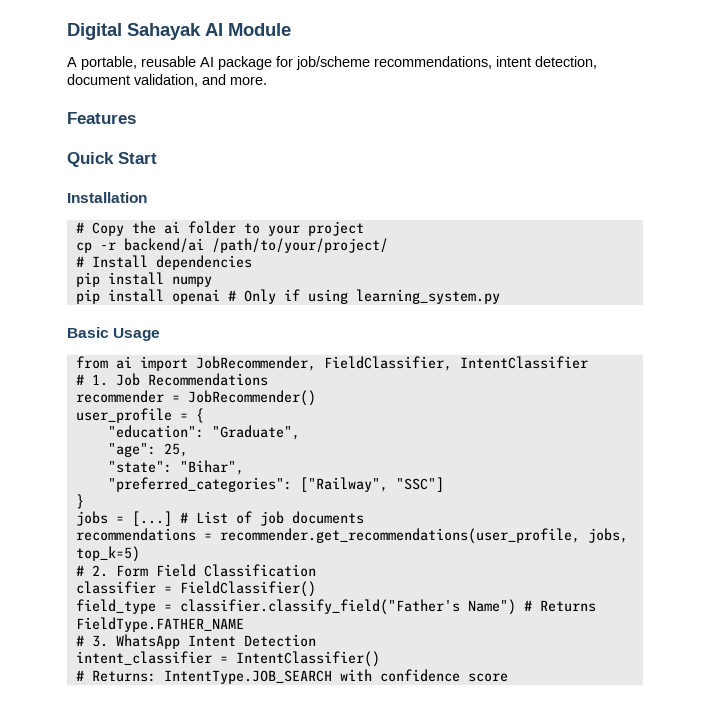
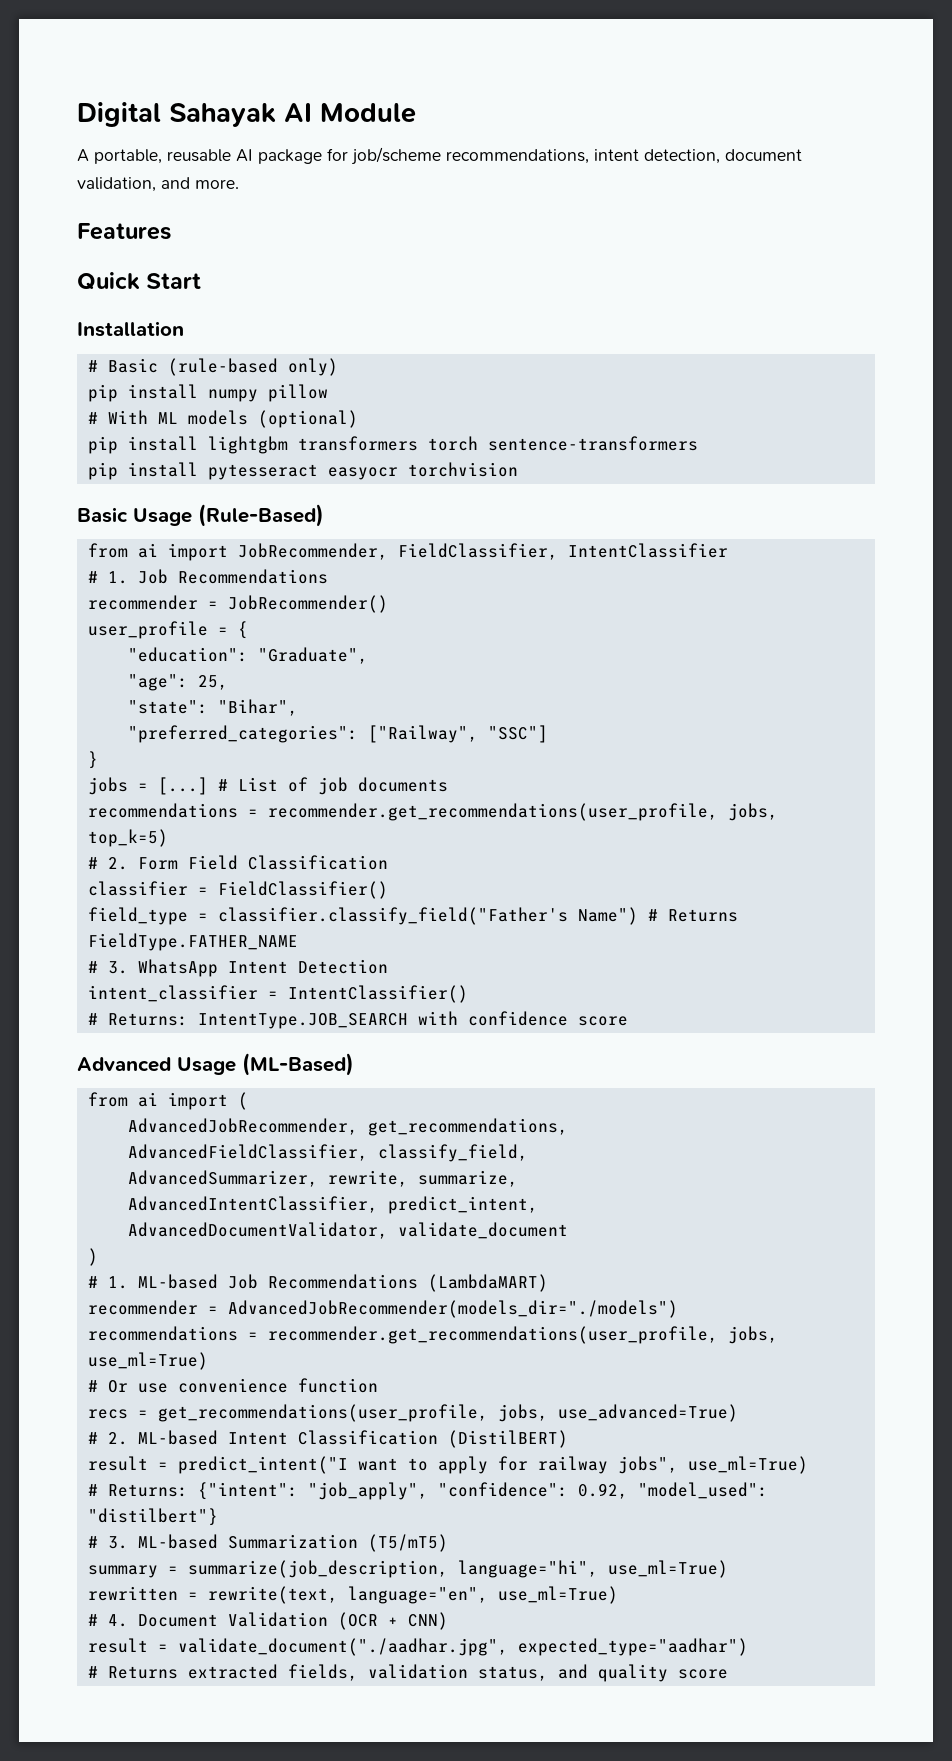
- # Copy the ai folder to your project
- cp -r backend/ai /path/to/your/project/
- # Install dependencies
- pip install numpy
- pip install openai # Only if using learning_system.py
+ # Basic (rule-based only)
+ pip install numpy pillow
+ # With ML models (optional)
+ pip install lightgbm transformers torch sentence-transformers
+ pip install pytesseract easyocr torchvision
- Basic Usage
+ Basic Usage (Rule-Based)
+ Advanced Usage (ML-Based)
+ from ai import (
+ AdvancedJobRecommender, get_recommendations,
+ AdvancedFieldClassifier, classify_field,
+ AdvancedSummarizer, rewrite, summarize,
+ AdvancedIntentClassifier, predict_intent,
+ AdvancedDocumentValidator, validate_document
+ )
+ # 1. ML-based Job Recommendations (LambdaMART)
+ recommender = AdvancedJobRecommender(models_dir="./models")
+ recommendations = recommender.get_recommendations(user_profile, jobs, use_ml=True)
+ # Or use convenience function
+ recs = get_recommendations(user_profile, jobs, use_advanced=True)
+ # 2. ML-based Intent Classification (DistilBERT)
+ result = predict_intent("I want to apply for railway jobs", use_ml=True)
+ # Returns: {"intent": "job_apply", "confidence": 0.92, "model_used": "distilbert"}
+ # 3. ML-based Summarization (T5/mT5)
+ summary = summarize(job_description, language="hi", use_ml=True)
+ rewritten = rewrite(text, language="en", use_ml=True)
+ # 4. Document Validation (OCR + CNN)
+ result = validate_document("./aadhar.jpg", expected_type="aadhar")
+ # Returns extracted fields, validation status, and quality score

